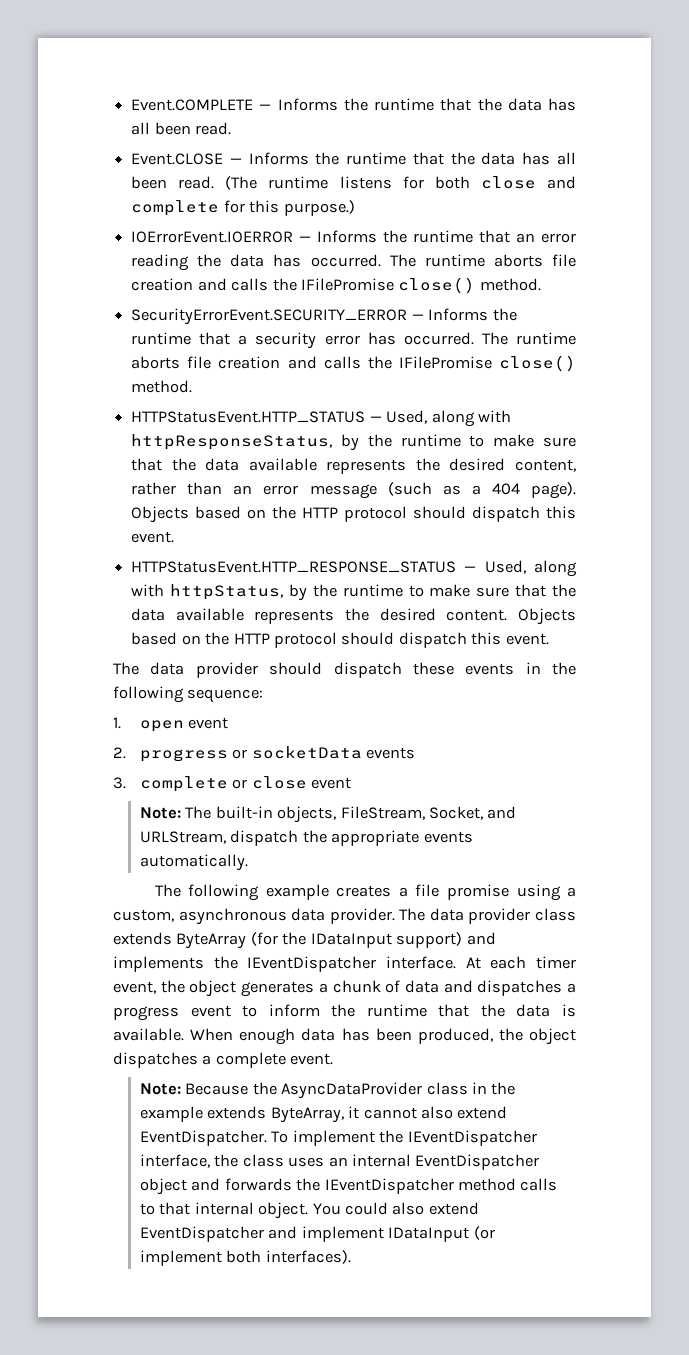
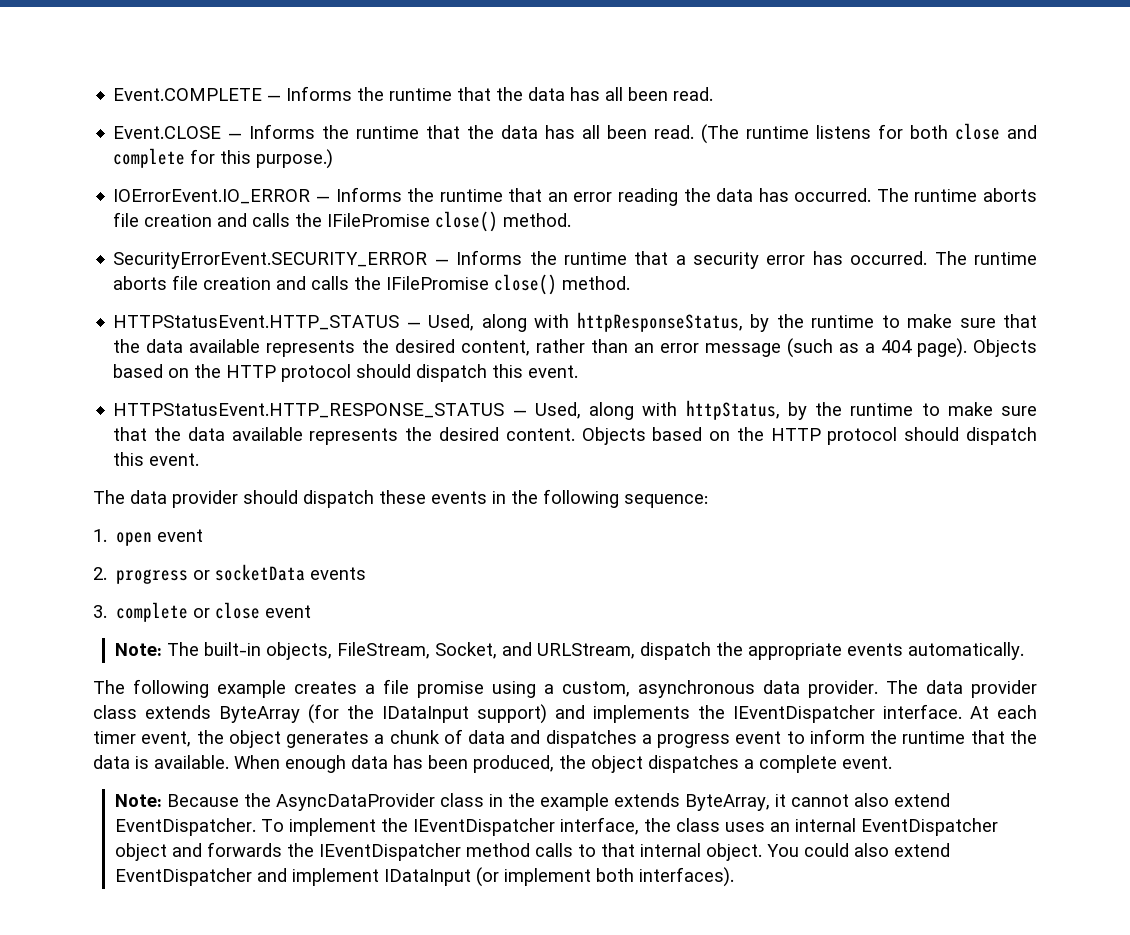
- IOErrorEvent.IOERROR — Informs the runtime that an error reading the data has occurred.
+ IOErrorEvent.IO_ERROR — Informs the runtime that an error reading the data has occurred.

